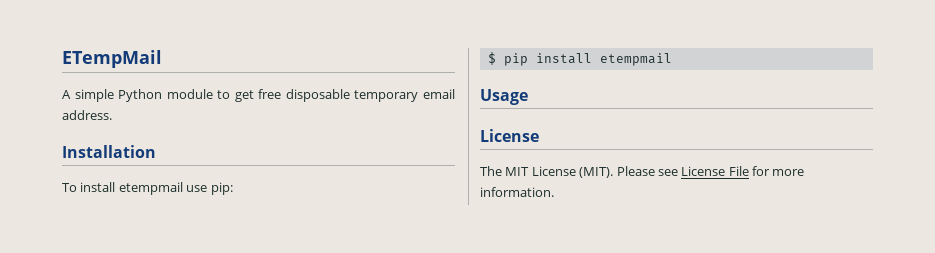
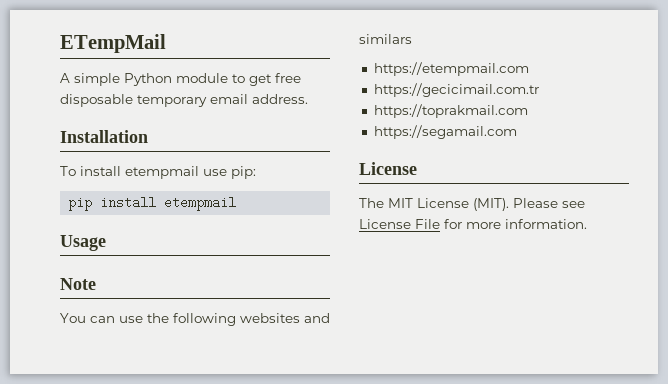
- $ pip install etempmail
+ pip install etempmail
+ Note
+ You can use the following websites and similars
+ https://etempmail.com
+ https://gecicimail.com.tr
+ https://toprakmail.com
+ https://segamail.com

